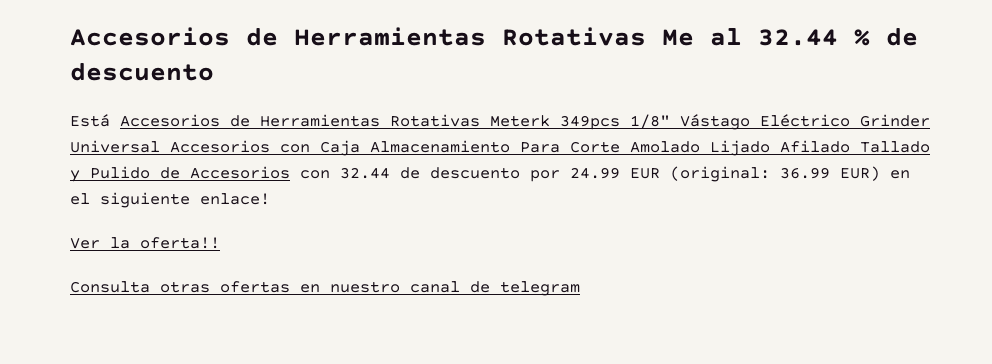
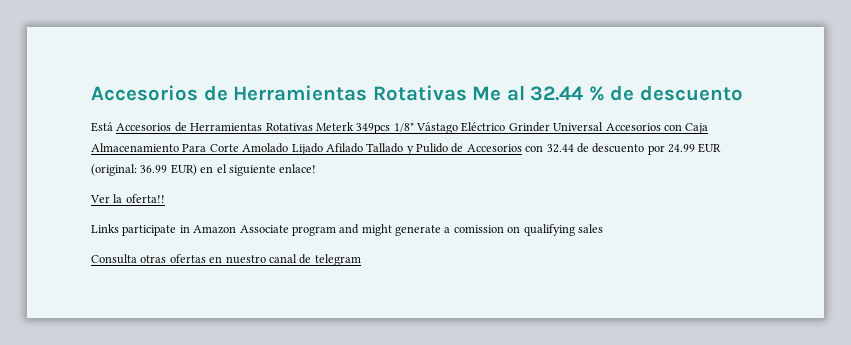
+ Links participate in Amazon Associate program and might generate a comission on qualifying sales

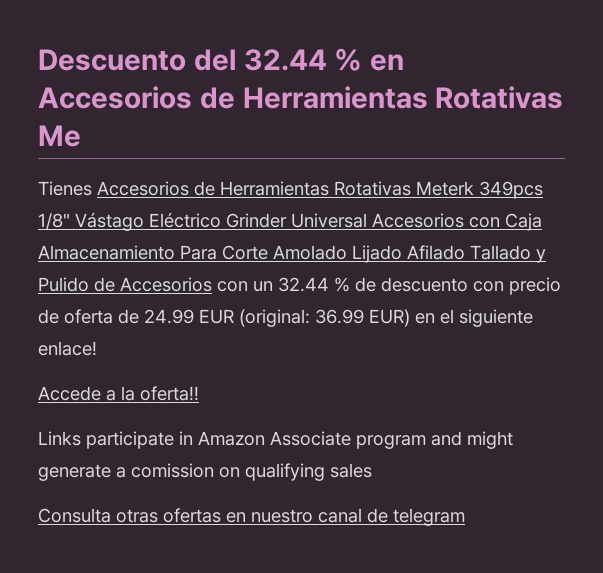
- Accesorios de Herramientas Rotativas Me al 32.44 % de descuento
- Está Accesorios de Herramientas Rotativas Meterk 349pcs 1/8" Vástago Eléctrico Grinder Universal Accesorios con Caja Almacenamiento Para Corte Amolado Lijado Afilado Tallado y Pulido de Accesorios con 32.44 de descuento por 24.99 EUR (original: 36.99 EUR) en el siguiente enlace!
+ Descuento del 32.44 % en Accesorios de Herramientas Rotativas Me
+ Tienes Accesorios de Herramientas Rotativas Meterk 349pcs 1/8" Vástago Eléctrico Grinder Universal Accesorios con Caja Almacenamiento Para Corte Amolado Lijado Afilado Tallado y Pulido de Accesorios con un 32.44 % de descuento con precio de oferta de 24.99 EUR (original: 36.99 EUR) en el siguiente enlace!
- Ver la oferta!!
+ Accede a la oferta!!

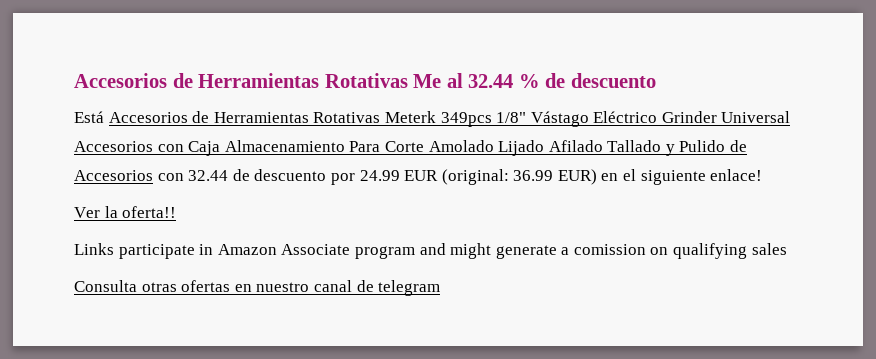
- Descuento del 32.44 % en Accesorios de Herramientas Rotativas Me
- Tienes Accesorios de Herramientas Rotativas Meterk 349pcs 1/8" Vástago Eléctrico Grinder Universal Accesorios con Caja Almacenamiento Para Corte Amolado Lijado Afilado Tallado y Pulido de Accesorios con un 32.44 % de descuento con precio de oferta de 24.99 EUR (original: 36.99 EUR) en el siguiente enlace!
+ Accesorios de Herramientas Rotativas Me al 32.44 % de descuento
+ Está Accesorios de Herramientas Rotativas Meterk 349pcs 1/8" Vástago Eléctrico Grinder Universal Accesorios con Caja Almacenamiento Para Corte Amolado Lijado Afilado Tallado y Pulido de Accesorios con 32.44 de descuento por 24.99 EUR (original: 36.99 EUR) en el siguiente enlace!
- Accede a la oferta!!
+ Ver la oferta!!

